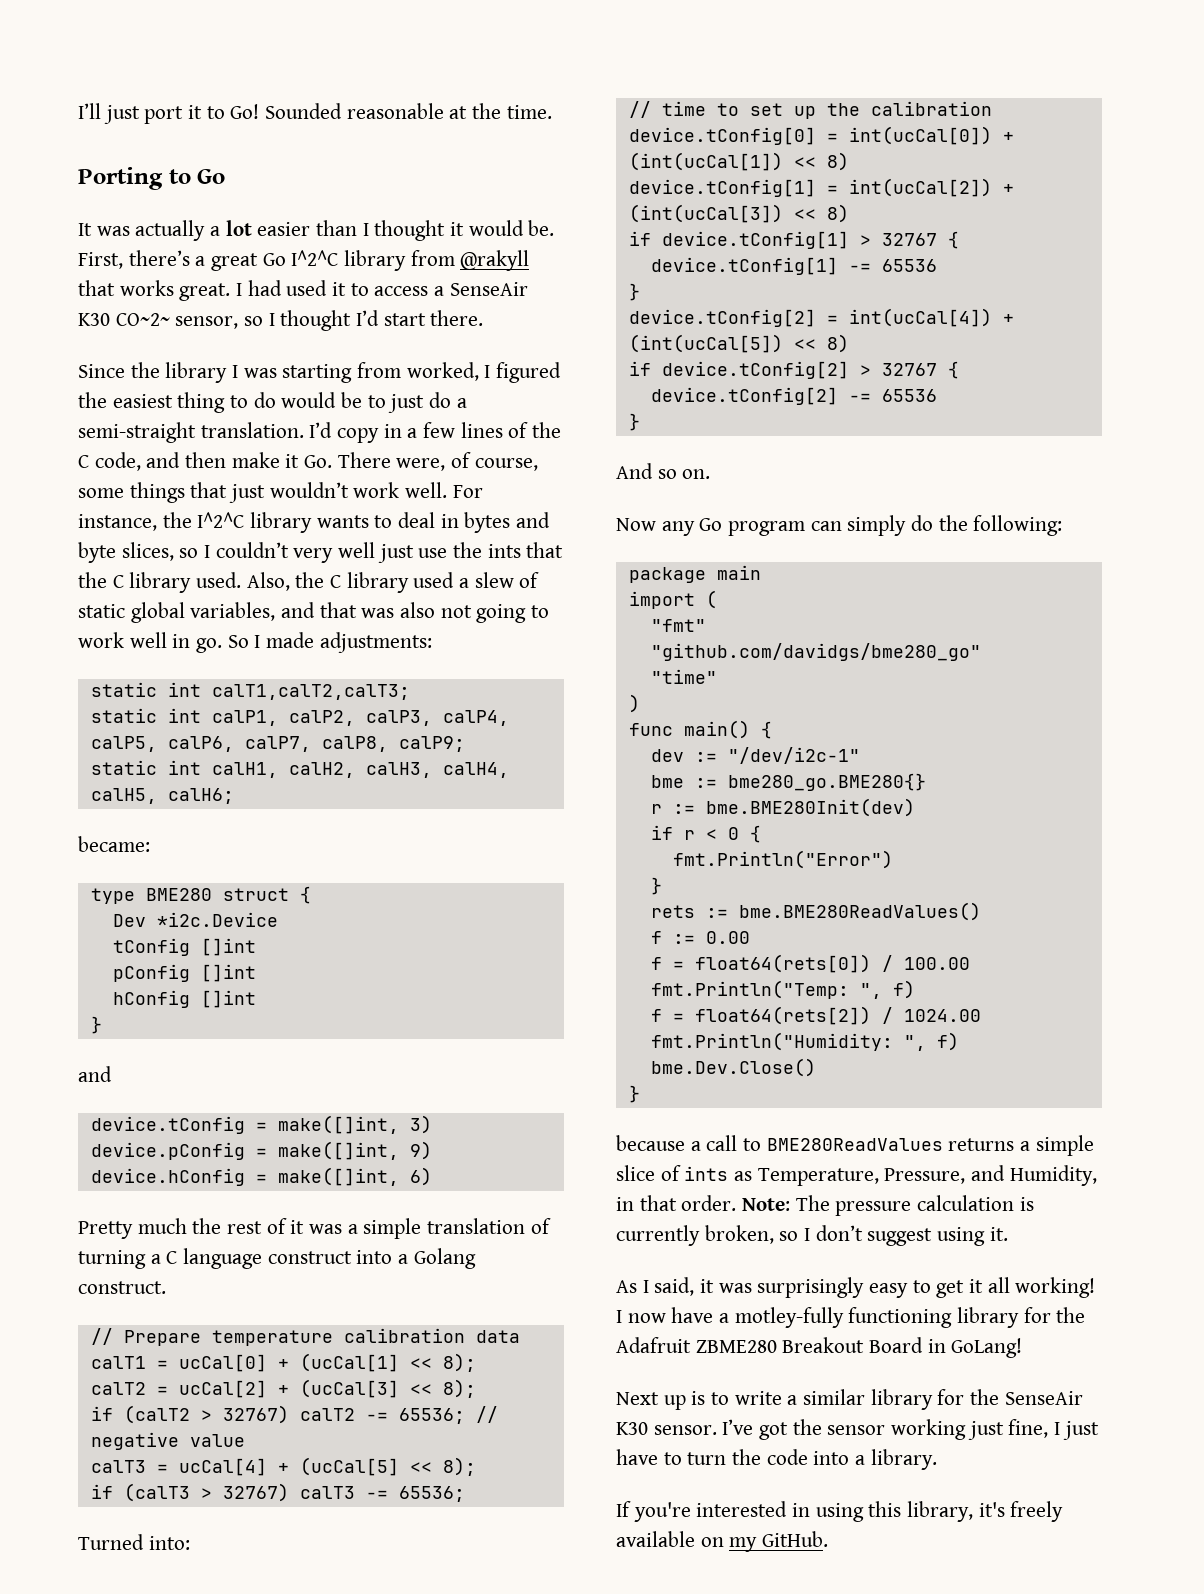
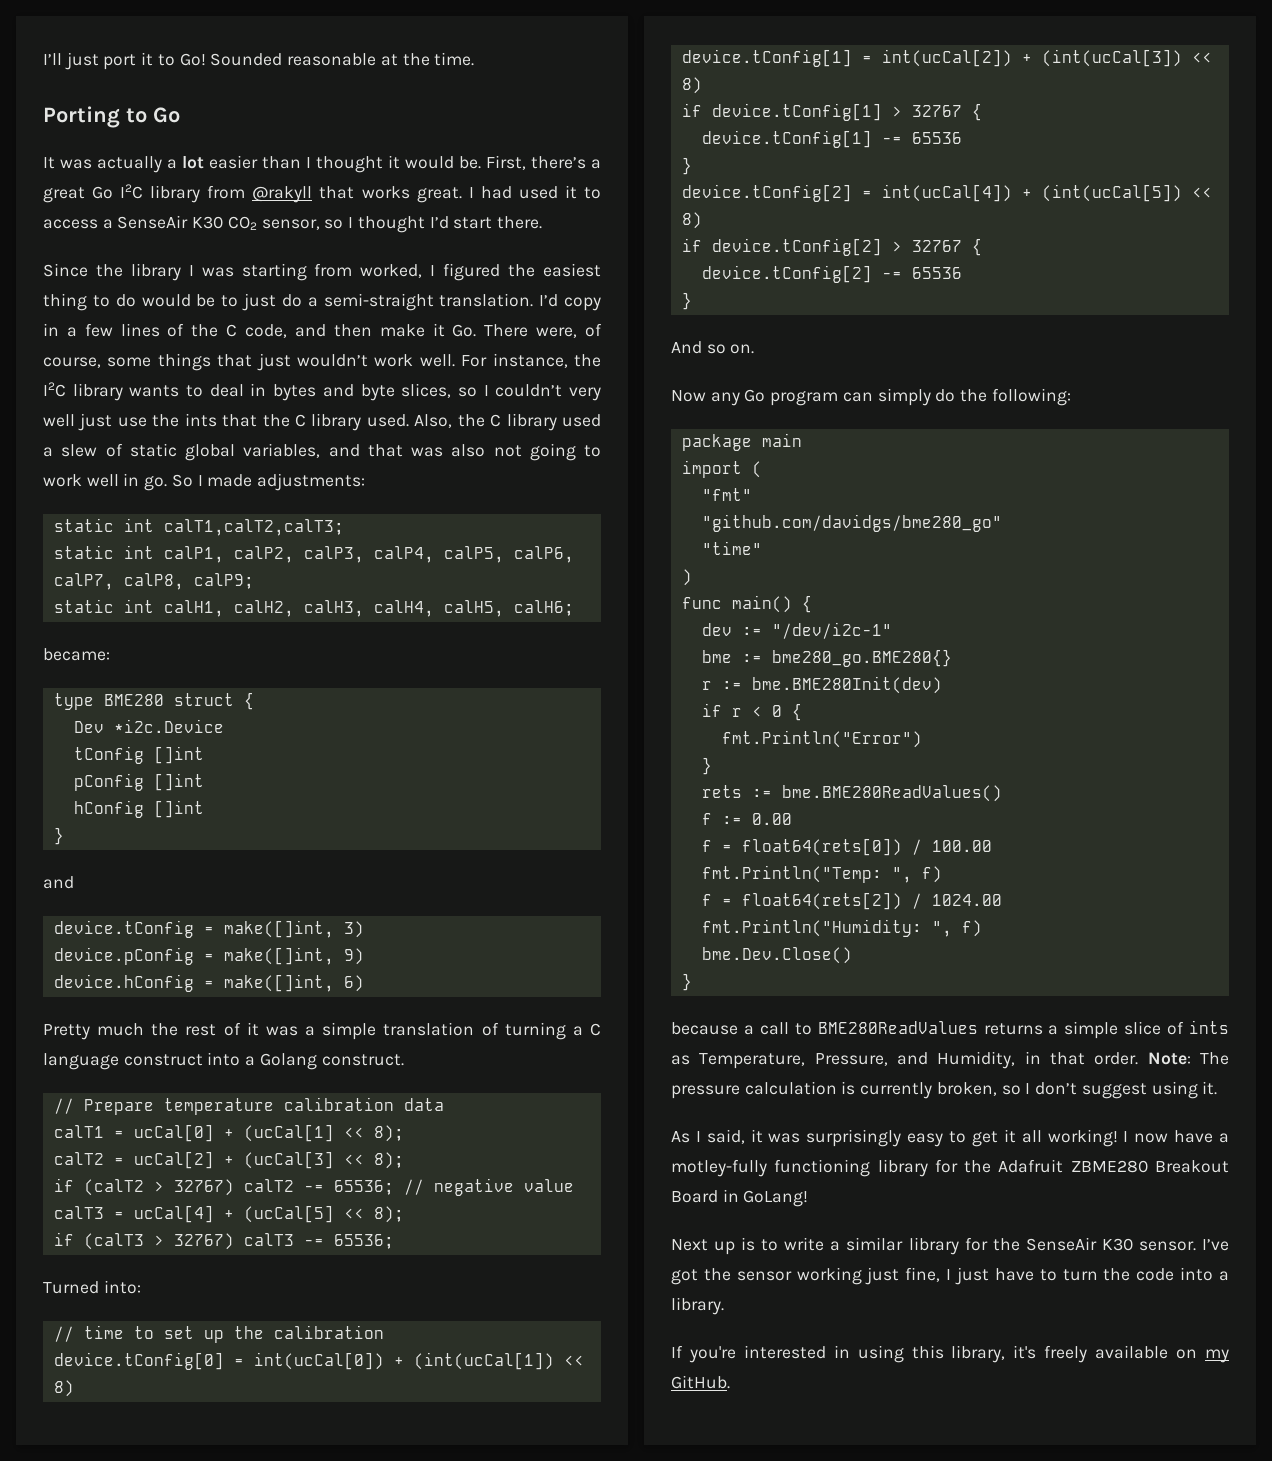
- First, there’s a great Go I^2^C library from @rakyll that works great.
+ First, there’s a great Go I2C library from @rakyll that works great.
- I had used it to access a SenseAir K30 CO~2~ sensor, so I thought I’d start there.
+ I had used it to access a SenseAir K30 CO2 sensor, so I thought I’d start there.
- For instance, the I^2^C library wants to deal in bytes and byte slices, so I couldn’t very well just use the ints that the C library used.
+ For instance, the I2C library wants to deal in bytes and byte slices, so I couldn’t very well just use the ints that the C library used.

